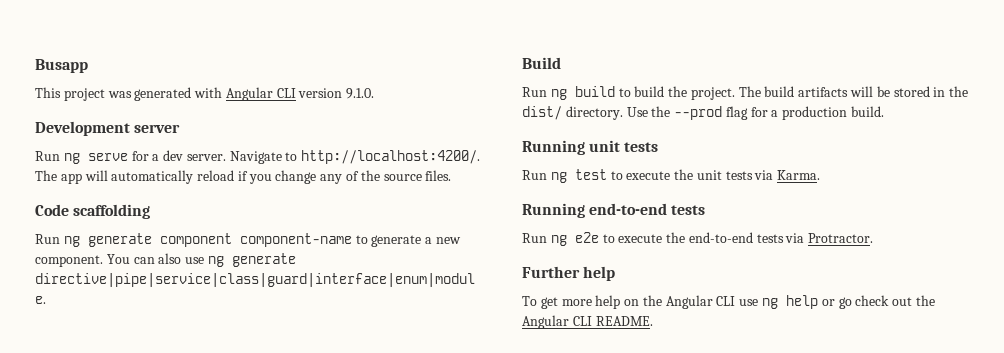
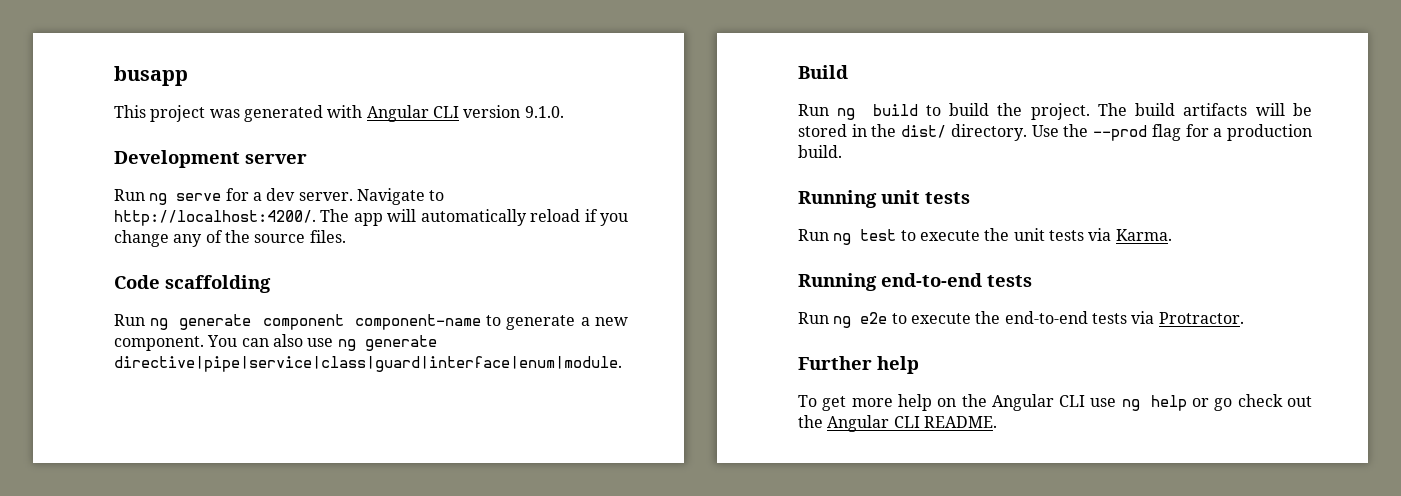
- Busapp
+ busapp

